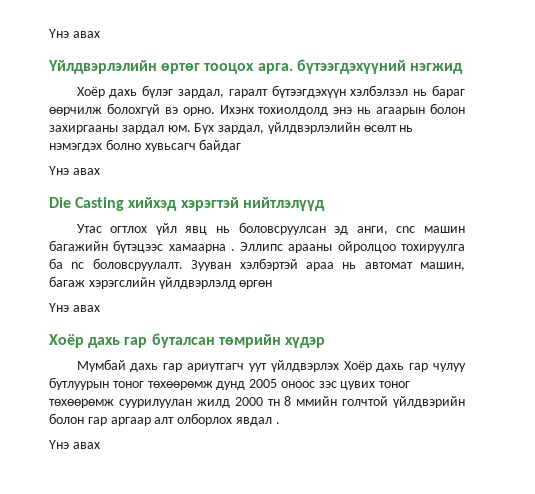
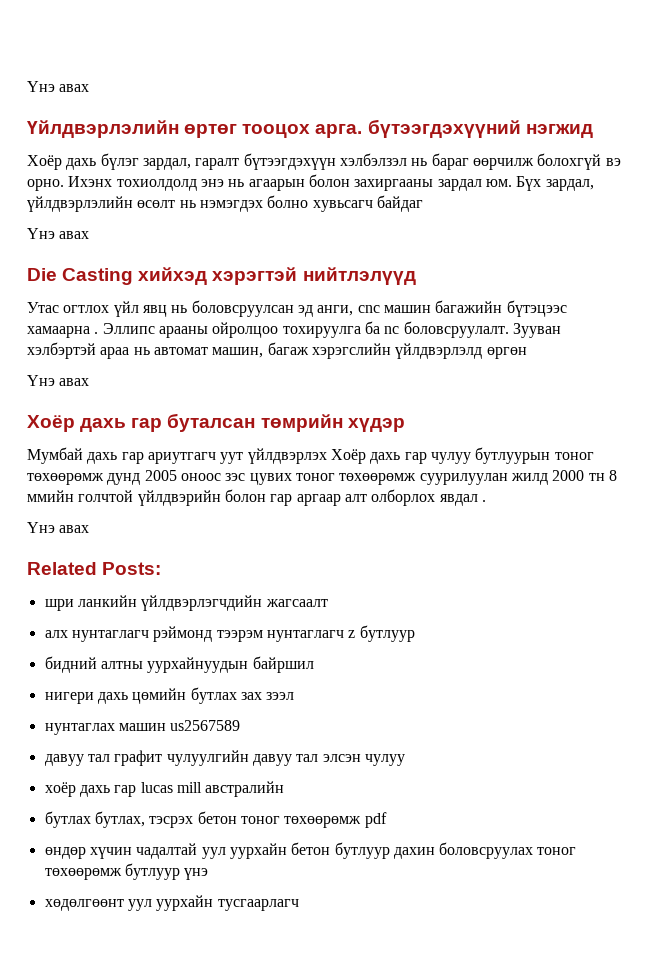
+ Related Posts:
+ шри ланкийн үйлдвэрлэгчдийн жагсаалт
+ алх нунтаглагч рэймонд тээрэм нунтаглагч z бутлуур
+ бидний алтны уурхайнуудын байршил
+ нигери дахь цөмийн бутлах зах зээл
+ нунтаглах машин us2567589
+ давуу тал графит чулуулгийн давуу тал элсэн чулуу
+ хоёр дахь гар lucas mill австралийн
+ бутлах бутлах, тэсрэх бетон тоног төхөөрөмж pdf
+ өндөр хүчин чадалтай уул уурхайн бетон бутлуур дахин боловсруулах тоног төхөөрөмж бутлуур үнэ
+ хөдөлгөөнт уул уурхайн тусгаарлагч

